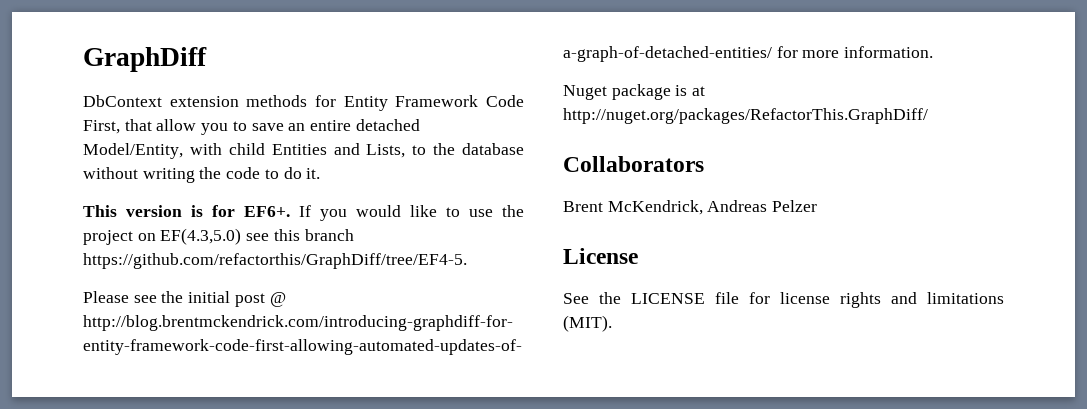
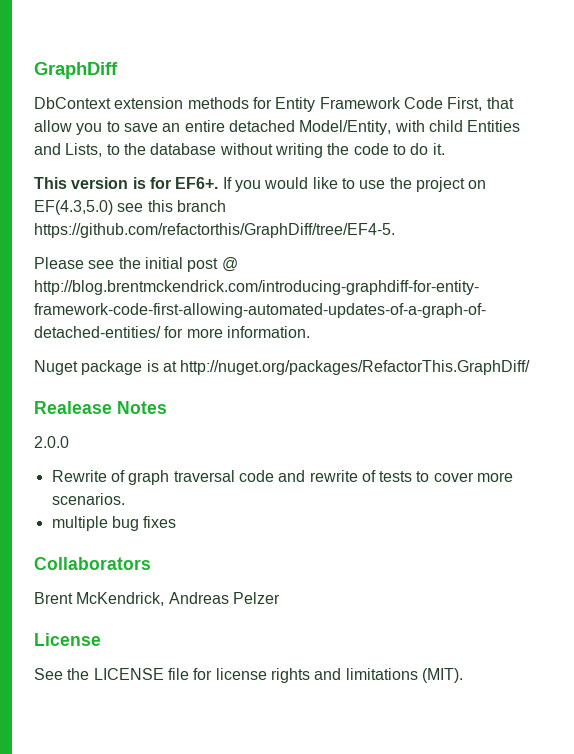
+ Realease Notes
+ 2.0.0
+ Rewrite of graph traversal code and rewrite of tests to cover more scenarios.
+ multiple bug fixes

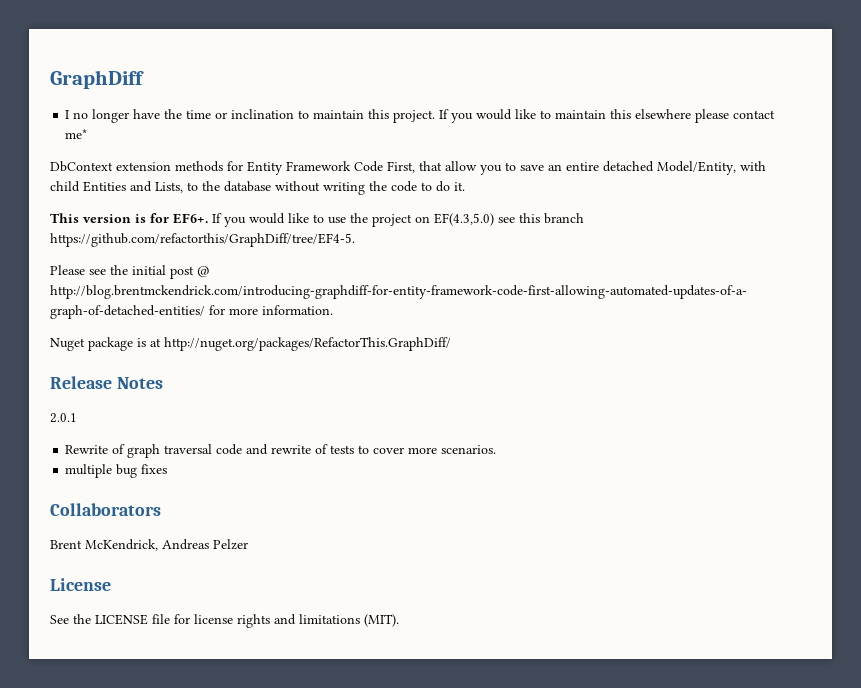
+ I no longer have the time or inclination to maintain this project. If you would like to maintain this elsewhere please contact me*
- Realease Notes
+ Release Notes
- 2.0.0
+ 2.0.1

